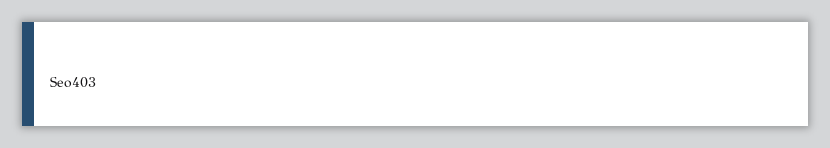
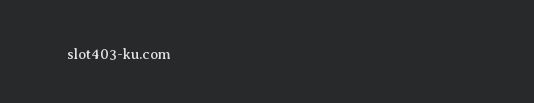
- Seo403
+ slot403-ku.com

